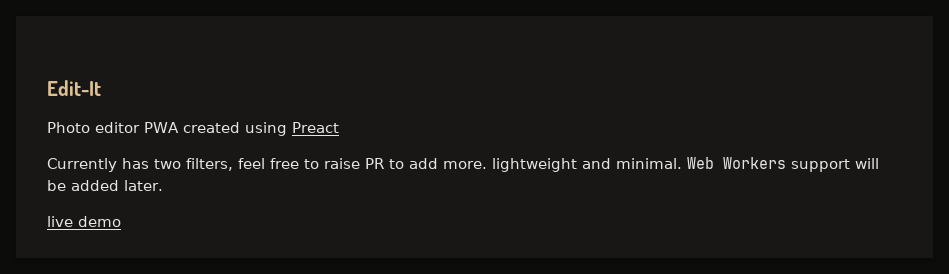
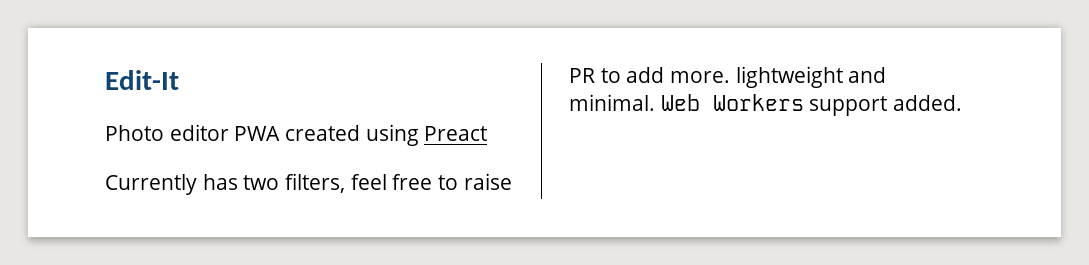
- Web Workers support will be added later.
- live demo
+ Web Workers support added.

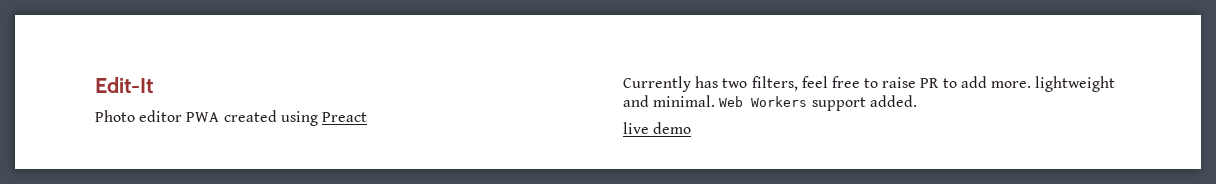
+ live demo

